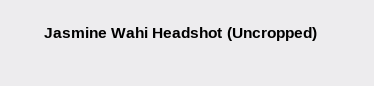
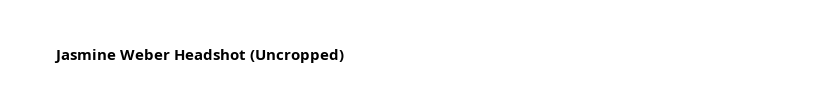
- Jasmine Wahi Headshot (Uncropped)
+ Jasmine Weber Headshot (Uncropped)

